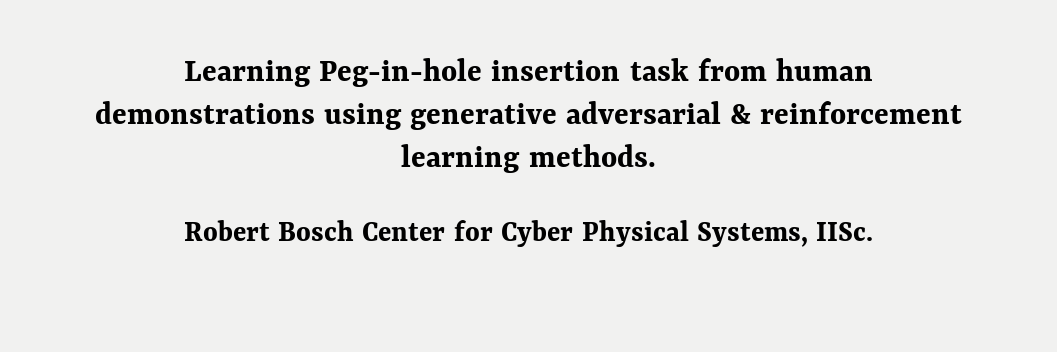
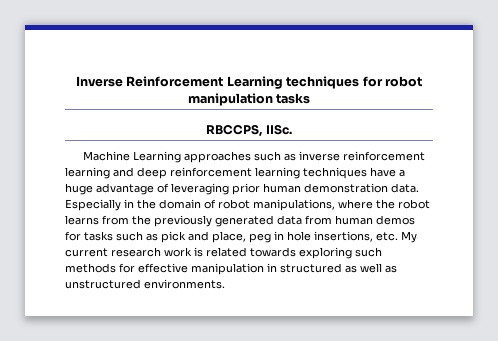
- Learning Peg-in-hole insertion task from human demonstrations using generative adversarial & reinforcement learning methods.
- Robert Bosch Center for Cyber Physical Systems, IISc.
+ Inverse Reinforcement Learning techniques for robot manipulation tasks
+ RBCCPS, IISc.
+ Machine Learning approaches such as inverse reinforcement learning and deep reinforcement learning techniques have a huge advantage of leveraging prior human demonstration data. Especially in the domain of robot manipulations, where the robot learns from the previously generated data from human demos for tasks such as pick and place, peg in hole insertions, etc. My current research work is related towards exploring such methods for effective manipulation in structured as well as unstructured environments.

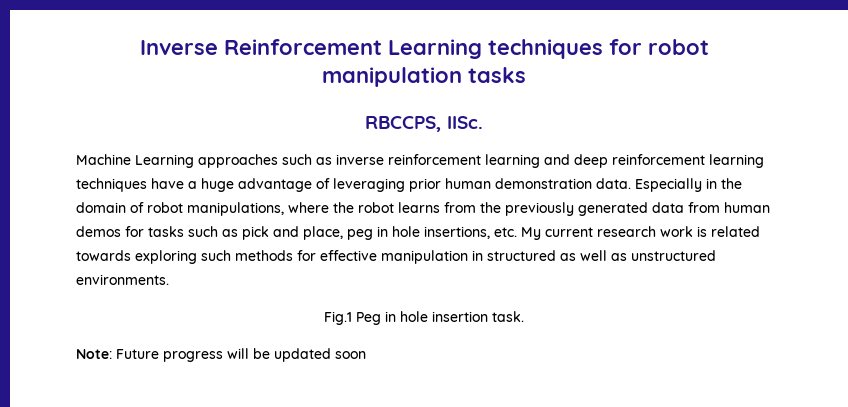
+ Fig.1 Peg in hole insertion task.
+ Note: Future progress will be updated soon

